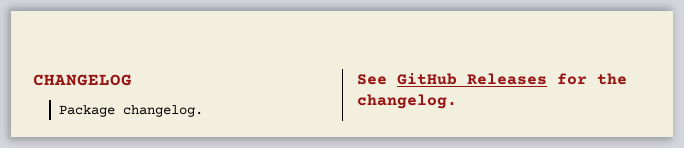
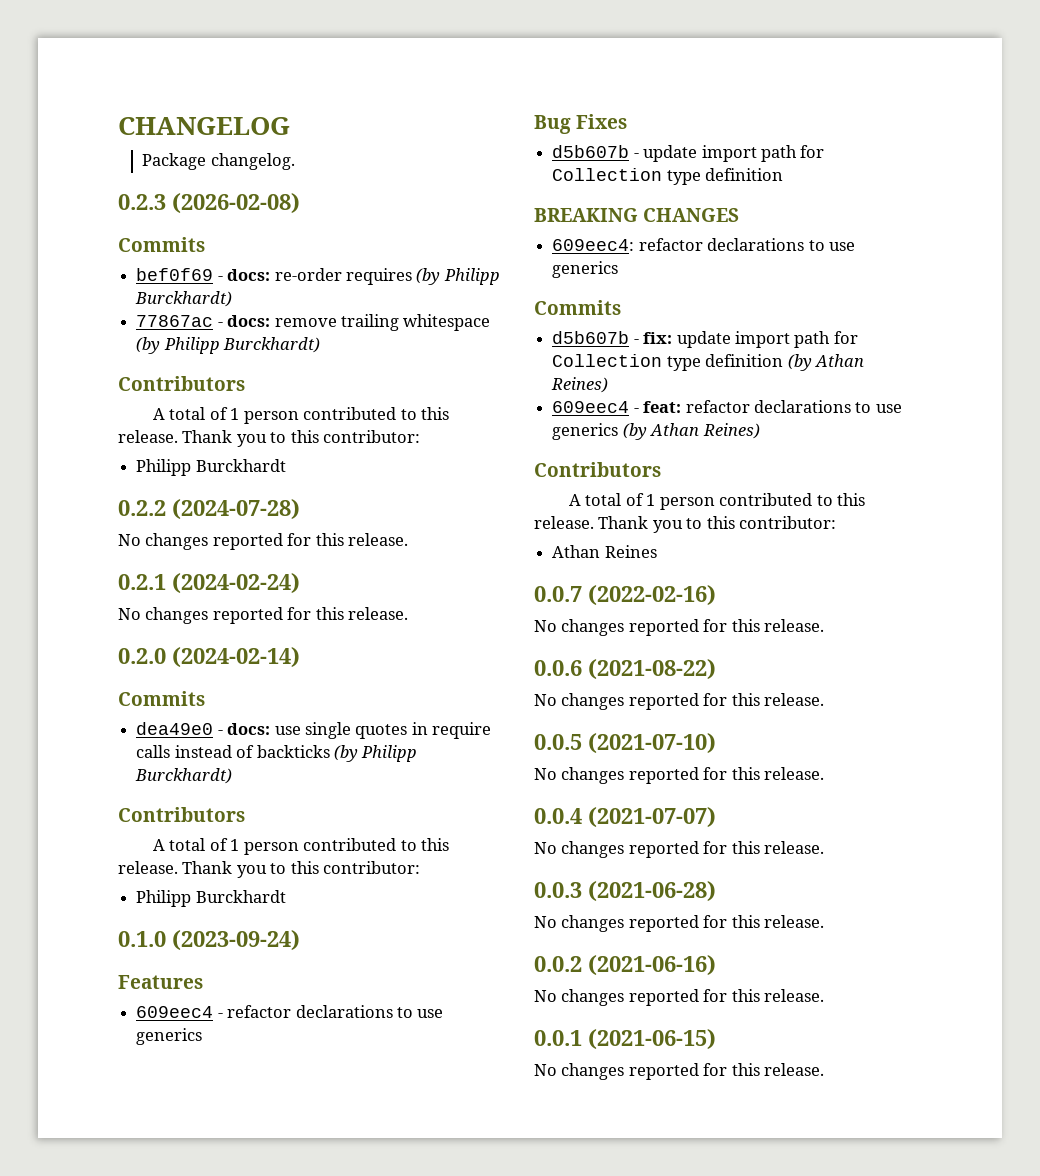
- See GitHub Releases for the changelog.
+ 0.2.3 (2026-02-08)
+ Commits
+ bef0f69 - docs: re-order requires (by Philipp Burckhardt)
+ 77867ac - docs: remove trailing whitespace (by Philipp Burckhardt)
+ Contributors
+ A total of 1 person contributed to this release. Thank you to this contributor:
+ Philipp Burckhardt
+ 0.2.2 (2024-07-28)
+ No changes reported for this release.
+ 0.2.1 (2024-02-24)
+ No changes reported for this release.
+ 0.2.0 (2024-02-14)
+ Commits
+ dea49e0 - docs: use single quotes in require calls instead of backticks (by Philipp Burckhardt)
+ Contributors
+ A total of 1 person contributed to this release. Thank you to this contributor:
+ Philipp Burckhardt
+ 0.1.0 (2023-09-24)
+ Features
+ 609eec4 - refactor declarations to use generics
+ Bug Fixes
+ d5b607b - update import path for Collection type definition
+ BREAKING CHANGES
+ 609eec4: refactor declarations to use generics
+ Commits
+ d5b607b - fix: update import path for Collection type definition (by Athan Reines)
+ 609eec4 - feat: refactor declarations to use generics (by Athan Reines)
+ Contributors
+ A total of 1 person contributed to this release. Thank you to this contributor:
+ Athan Reines
+ 0.0.7 (2022-02-16)
+ No changes reported for this release.
+ 0.0.6 (2021-08-22)
+ No changes reported for this release.
+ 0.0.5 (2021-07-10)
+ No changes reported for this release.
+ 0.0.4 (2021-07-07)
+ No changes reported for this release.
+ 0.0.3 (2021-06-28)
+ No changes reported for this release.
+ 0.0.2 (2021-06-16)
+ No changes reported for this release.
+ 0.0.1 (2021-06-15)
+ No changes reported for this release.

